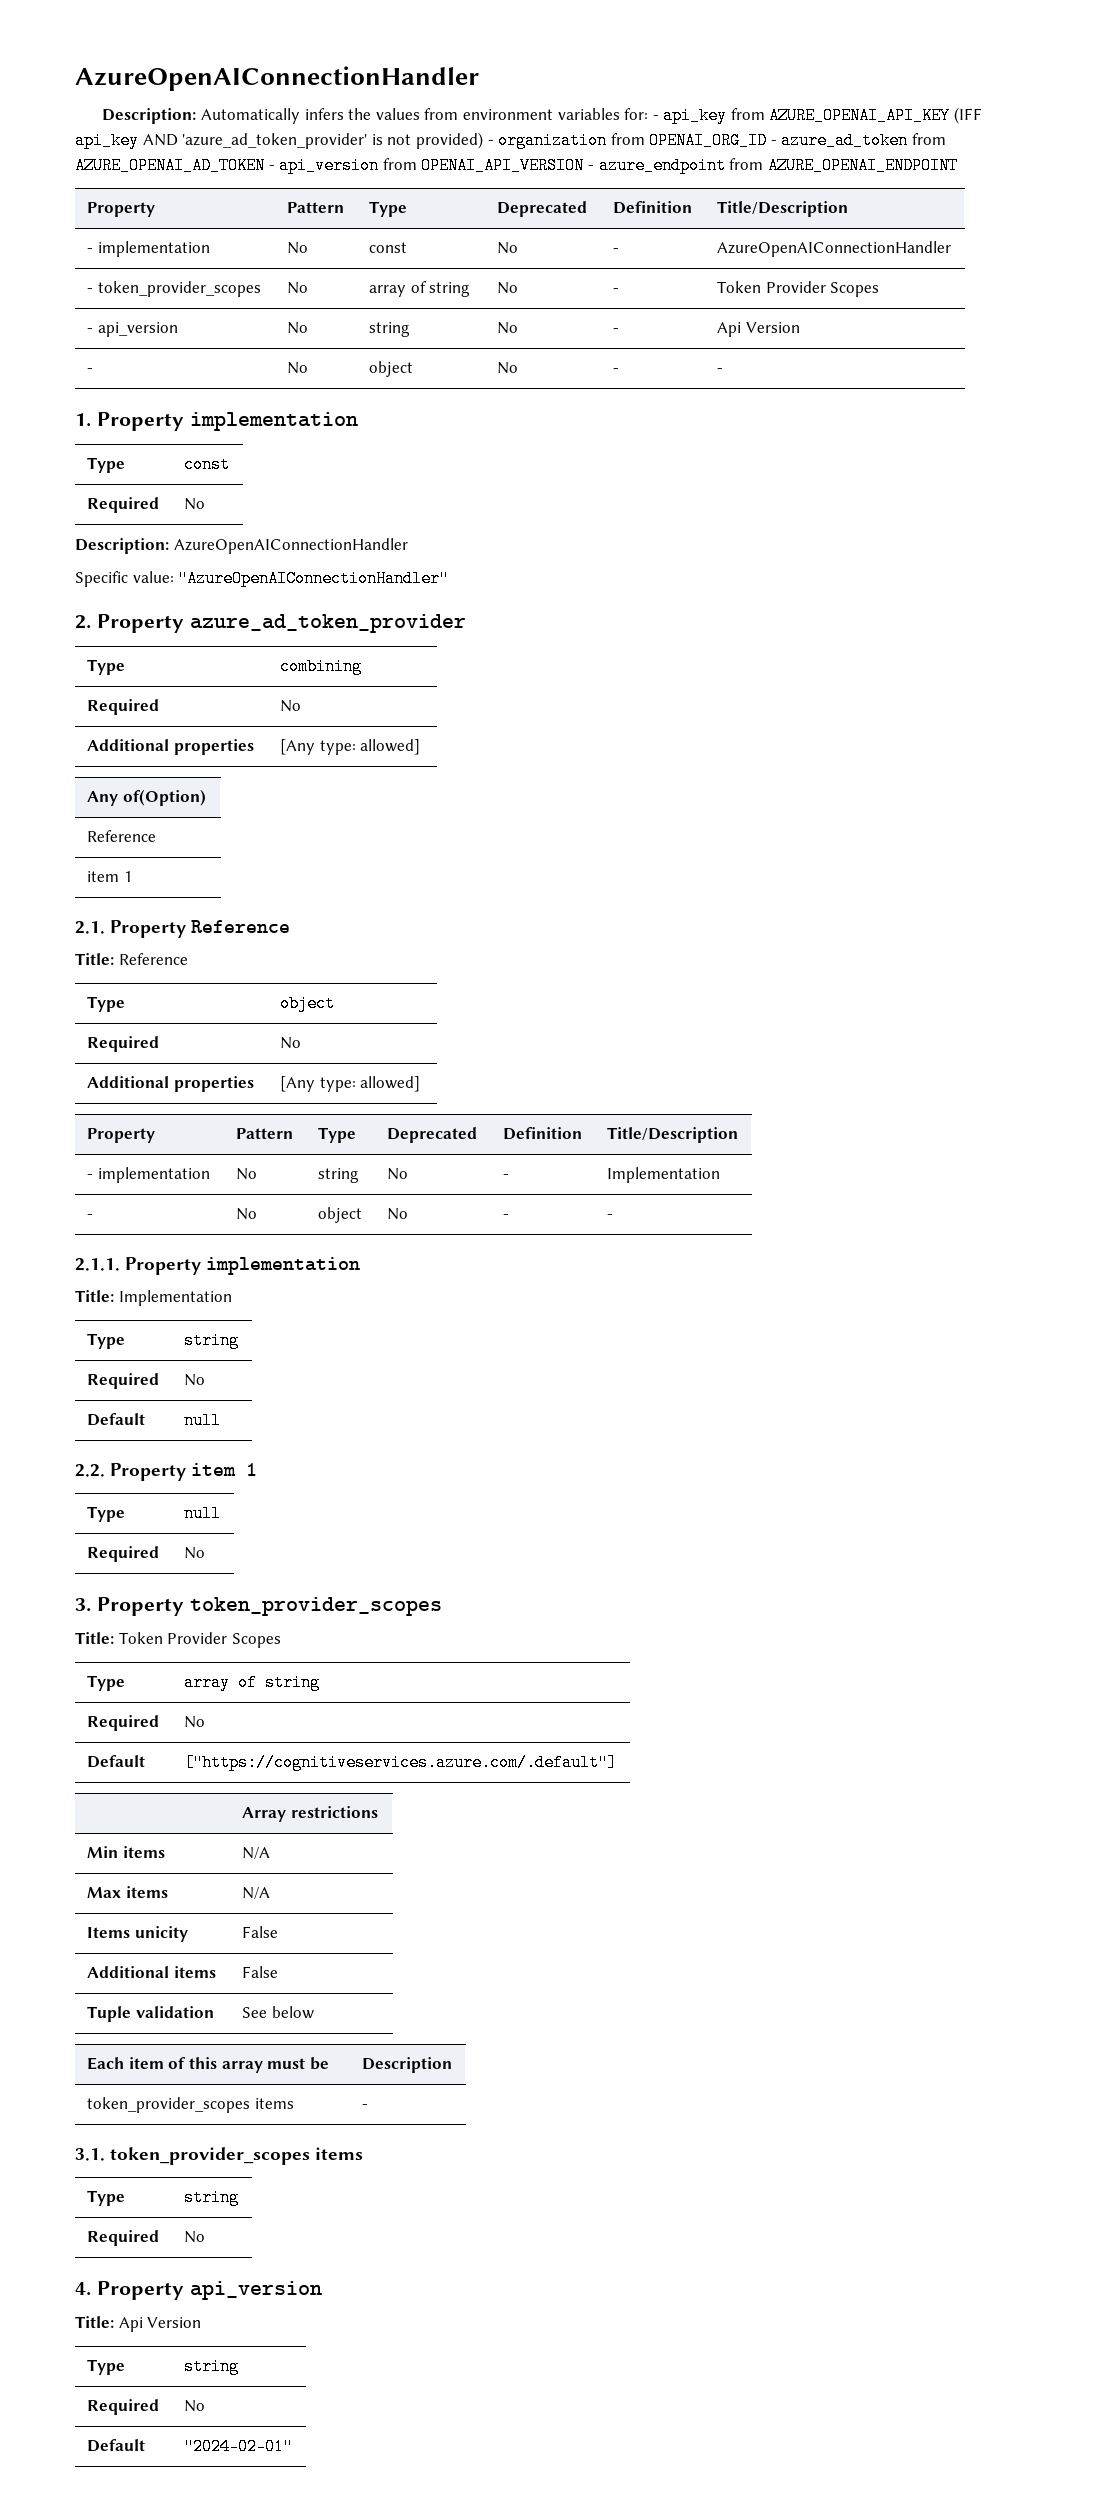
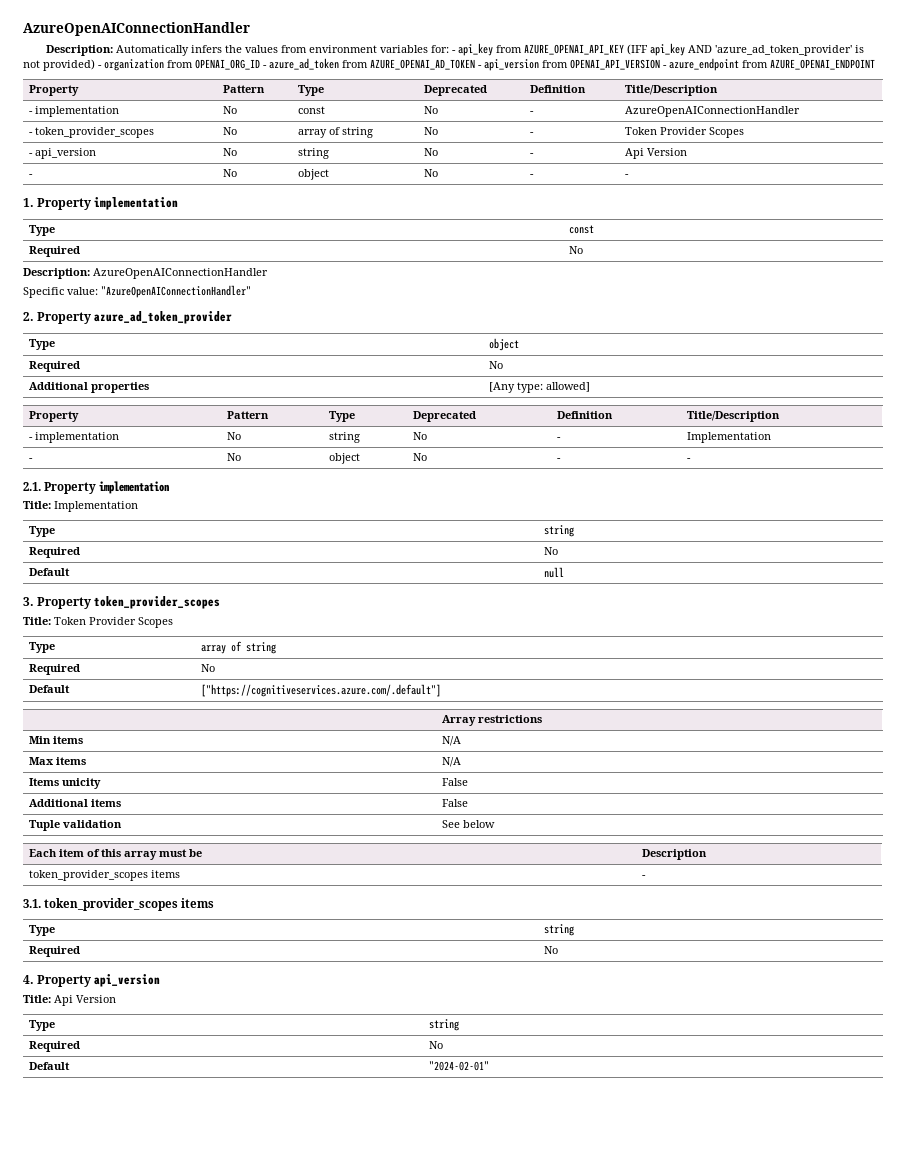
- Type | combining
- Required | No
- Additional properties | [Any type: allowed]
- Any of(Option)
- Reference
- item 1
- 2.1. Property Reference
- Title: Reference
- 2.1.1. Property implementation
+ 2.1. Property implementation
- 2.2. Property item 1
- Type | null
- Required | No

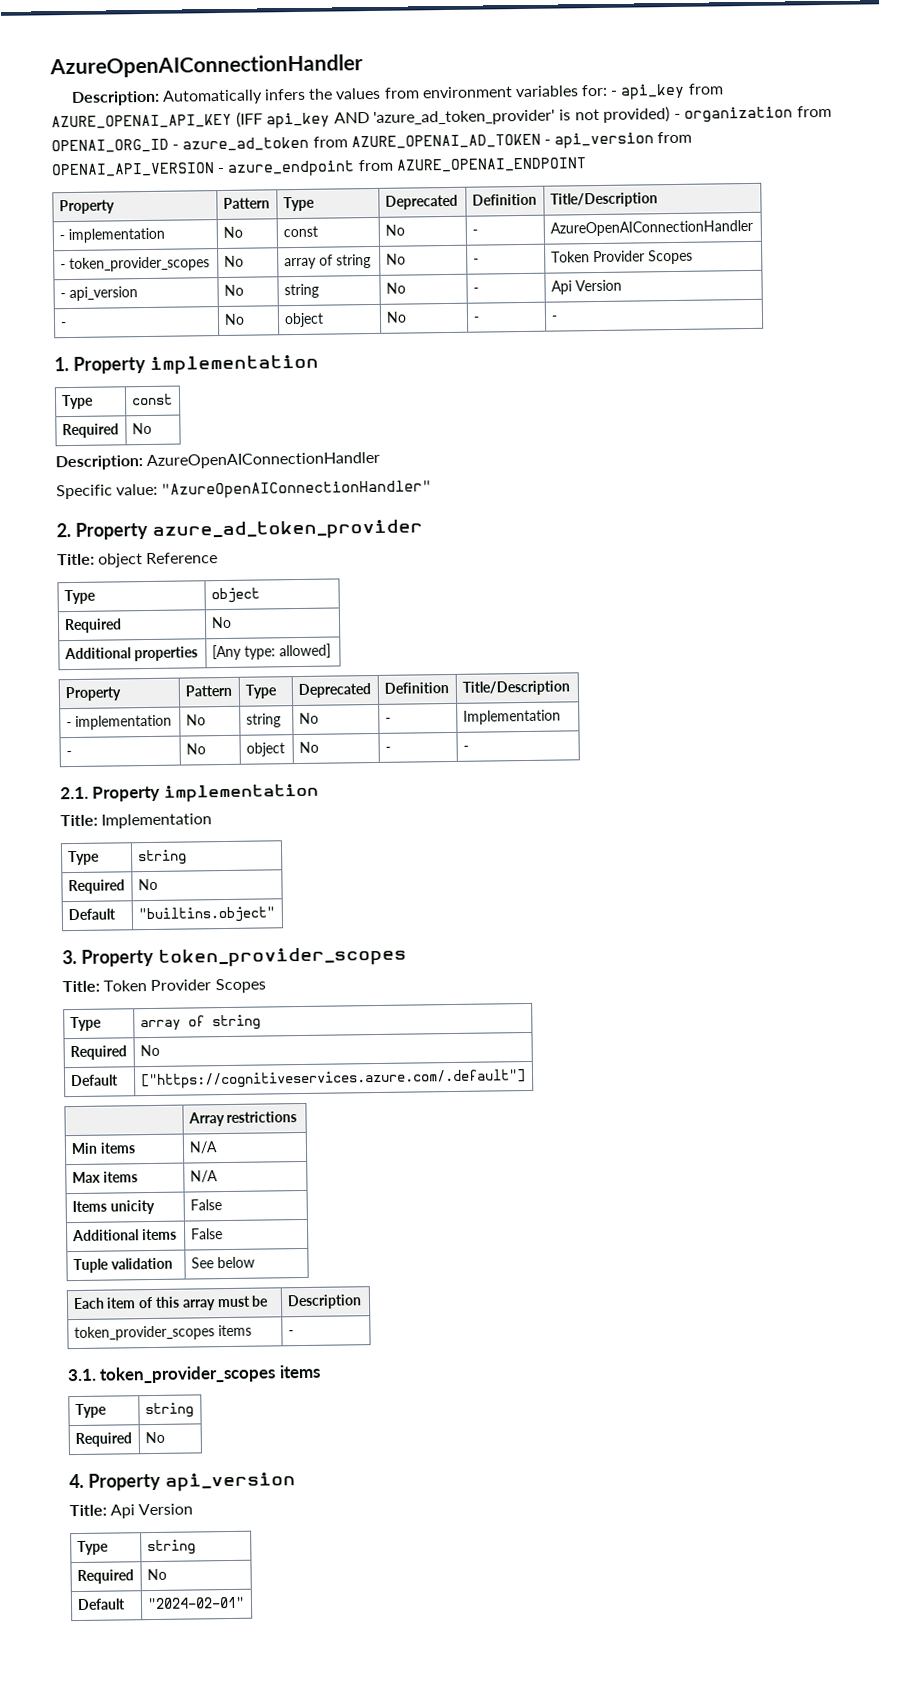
+ Title: object Reference
- Default | null
+ Default | "builtins.object"

